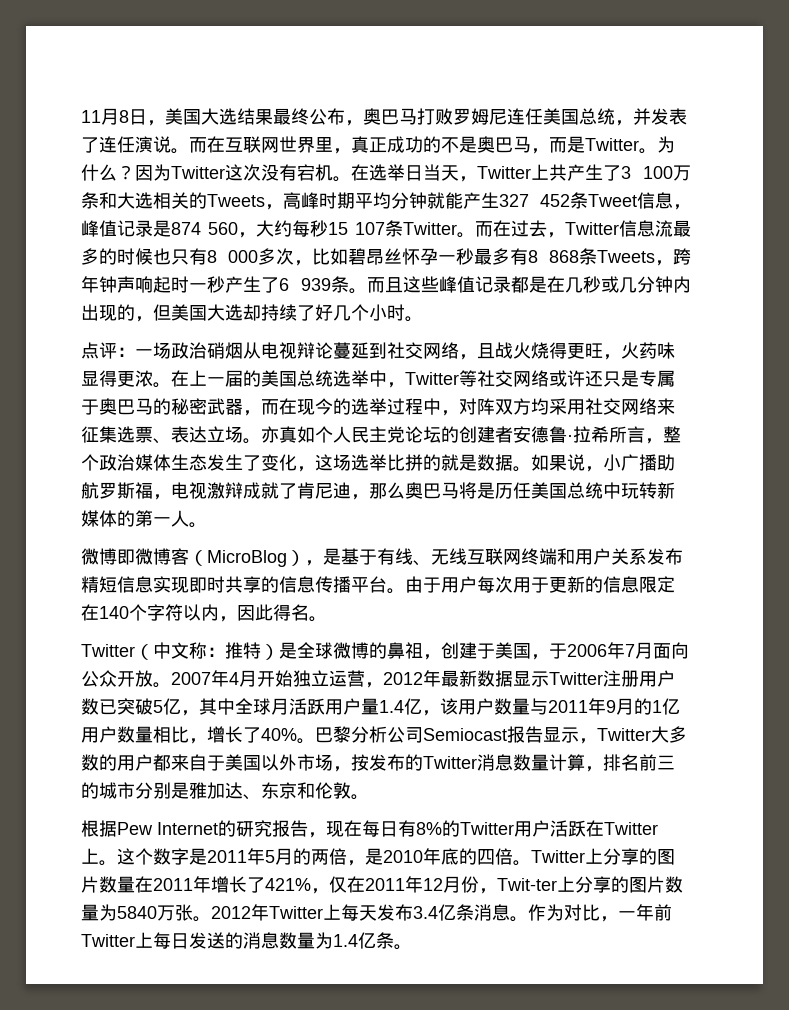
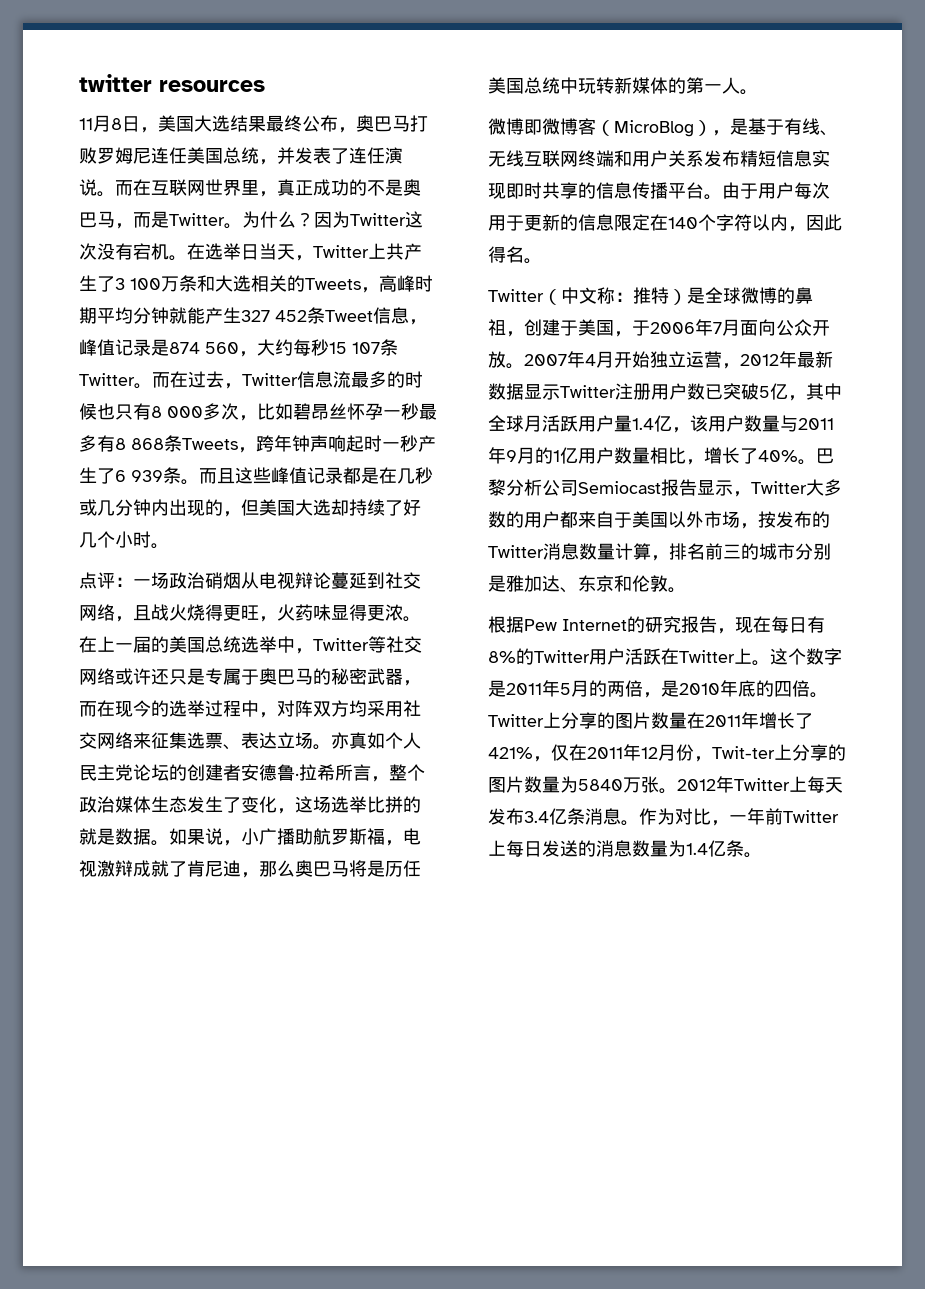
+ twitter resources

